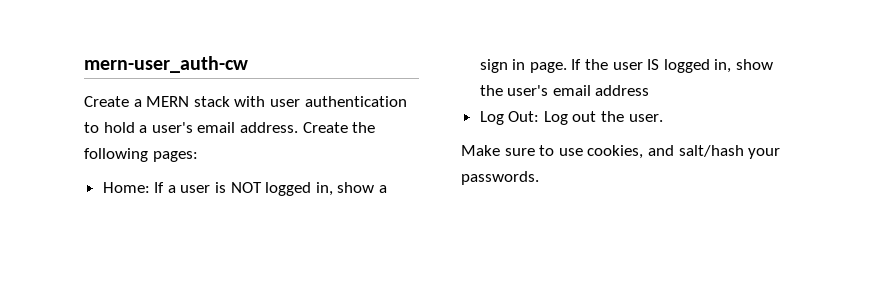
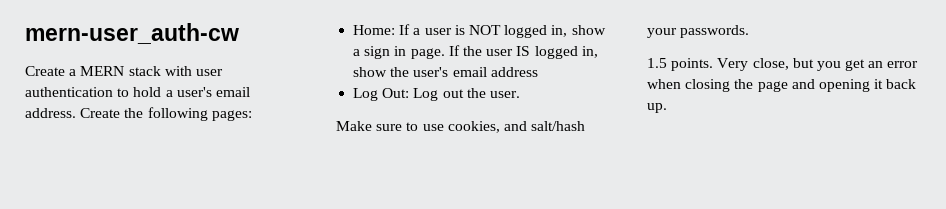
+ 1.5 points. Very close, but you get an error when closing the page and opening it back up.

